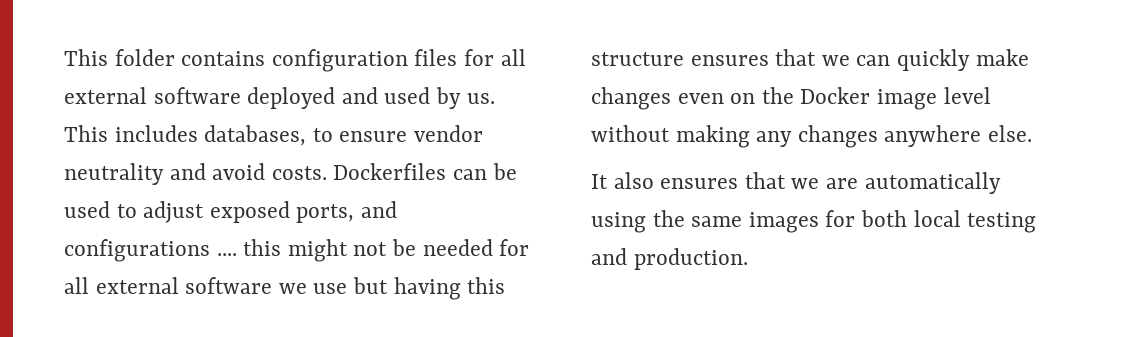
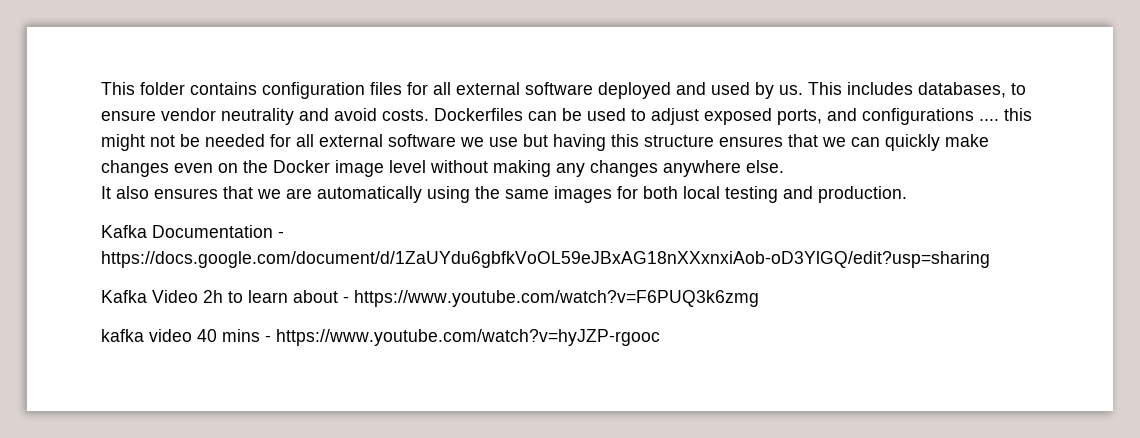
+ Kafka Documentation - https://docs.google.com/document/d/1ZaUYdu6gbfkVoOL59eJBxAG18nXXxnxiAob-oD3YlGQ/edit?usp=sharing
+ Kafka Video 2h to learn about - https://www.youtube.com/watch?v=F6PUQ3k6zmg
+ kafka video 40 mins - https://www.youtube.com/watch?v=hyJZP-rgooc

